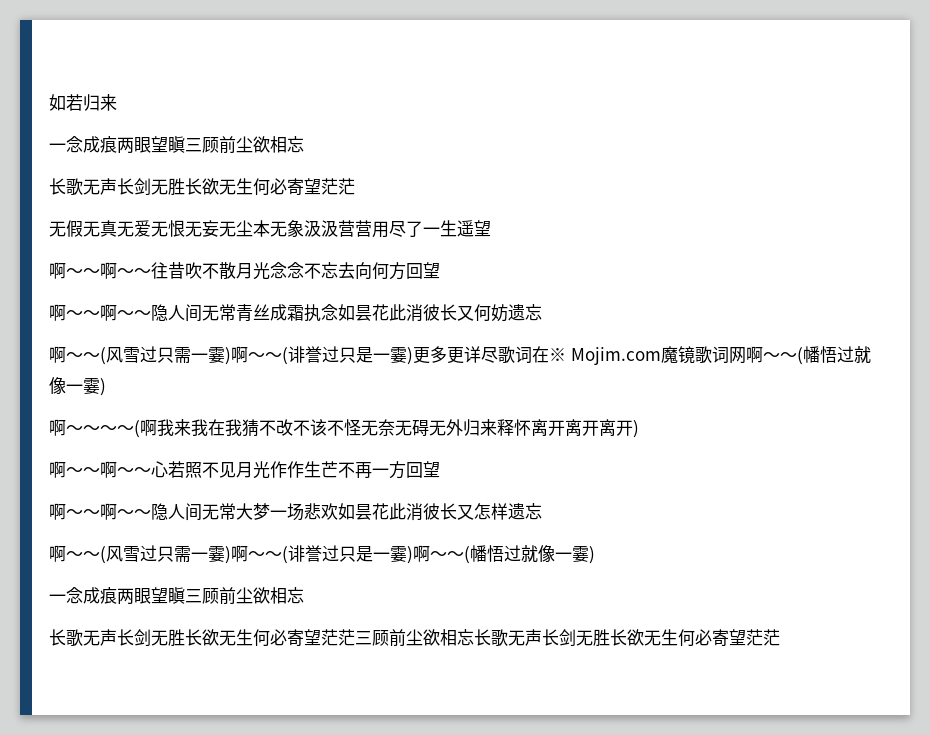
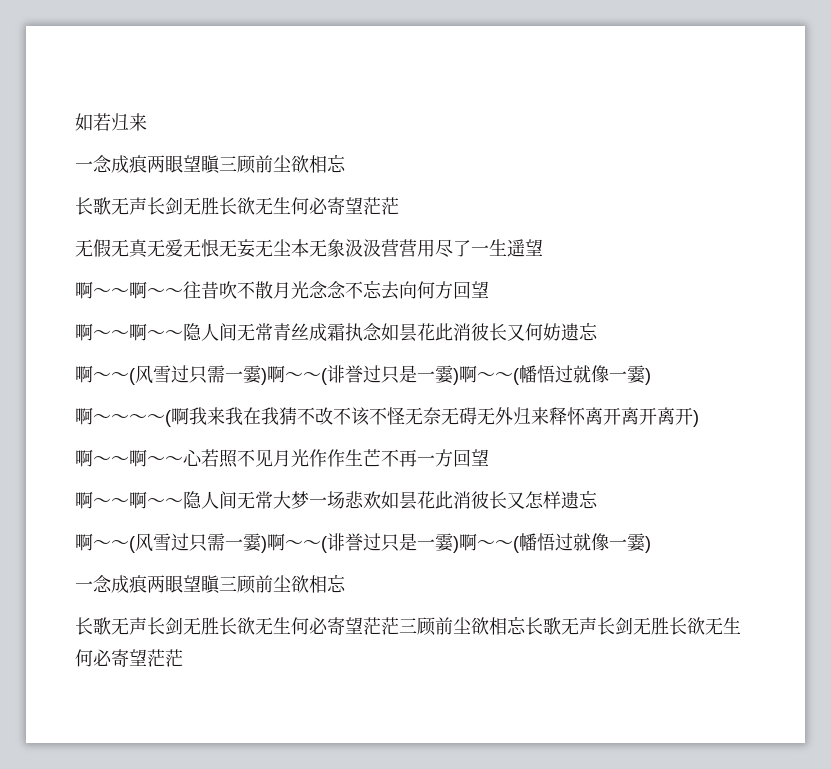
  啊～～啊～～隐人间无常青丝成霜执念如昙花此消彼长又何妨遗忘
- 啊～～(风雪过只需一霎)啊～～(诽誉过只是一霎)更多更详尽歌词在※ Mojim.com魔镜歌词网啊～～(幡悟过就像一霎)
+ 啊～～(风雪过只需一霎)啊～～(诽誉过只是一霎)啊～～(幡悟过就像一霎)

